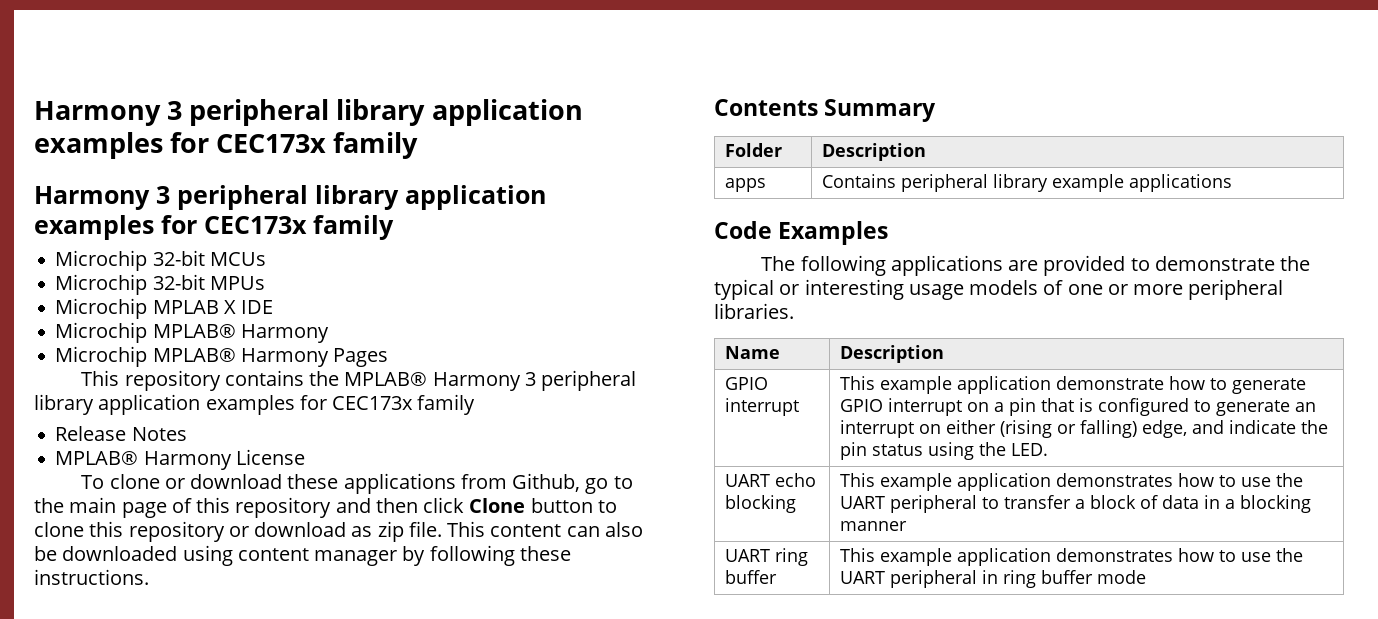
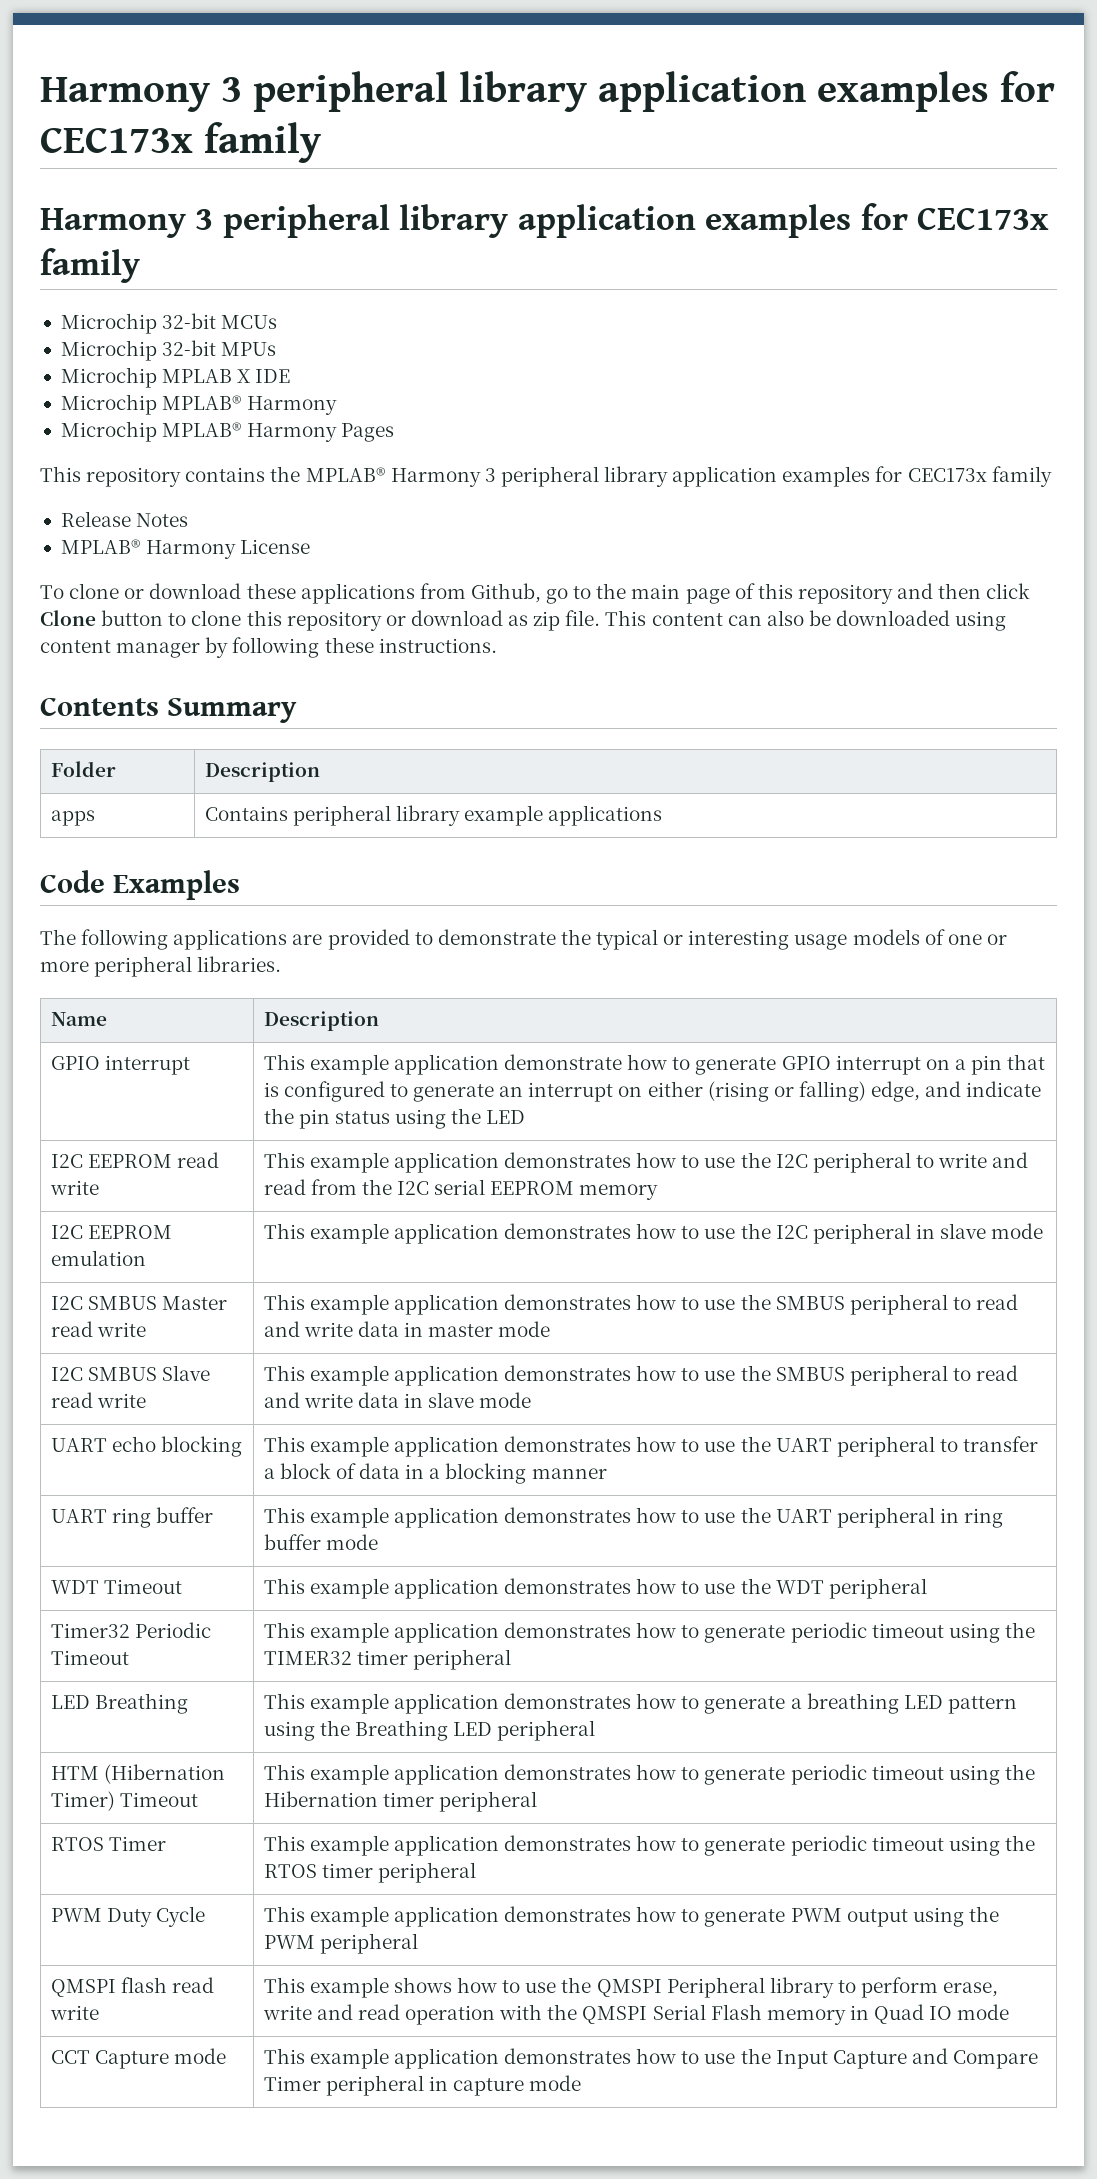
- GPIO interrupt | This example application demonstrate how to generate GPIO interrupt on a pin that is configured to generate an interrupt on either (rising or falling) edge, and indicate the pin status using the LED.
+ GPIO interrupt | This example application demonstrate how to generate GPIO interrupt on a pin that is configured to generate an interrupt on either (rising or falling) edge, and indicate the pin status using the LED
+ I2C EEPROM read write | This example application demonstrates how to use the I2C peripheral to write and read from the I2C serial EEPROM memory
+ I2C EEPROM emulation | This example application demonstrates how to use the I2C peripheral in slave mode
+ I2C SMBUS Master read write | This example application demonstrates how to use the SMBUS peripheral to read and write data in master mode
+ I2C SMBUS Slave read write | This example application demonstrates how to use the SMBUS peripheral to read and write data in slave mode
+ WDT Timeout | This example application demonstrates how to use the WDT peripheral
+ Timer32 Periodic Timeout | This example application demonstrates how to generate periodic timeout using the TIMER32 timer peripheral
+ LED Breathing | This example application demonstrates how to generate a breathing LED pattern using the Breathing LED peripheral
+ HTM (Hibernation Timer) Timeout | This example application demonstrates how to generate periodic timeout using the Hibernation timer peripheral
+ RTOS Timer | This example application demonstrates how to generate periodic timeout using the RTOS timer peripheral
+ PWM Duty Cycle | This example application demonstrates how to generate PWM output using the PWM peripheral
+ QMSPI flash read write | This example shows how to use the QMSPI Peripheral library to perform erase, write and read operation with the QMSPI Serial Flash memory in Quad IO mode
+ CCT Capture mode | This example application demonstrates how to use the Input Capture and Compare Timer peripheral in capture mode

